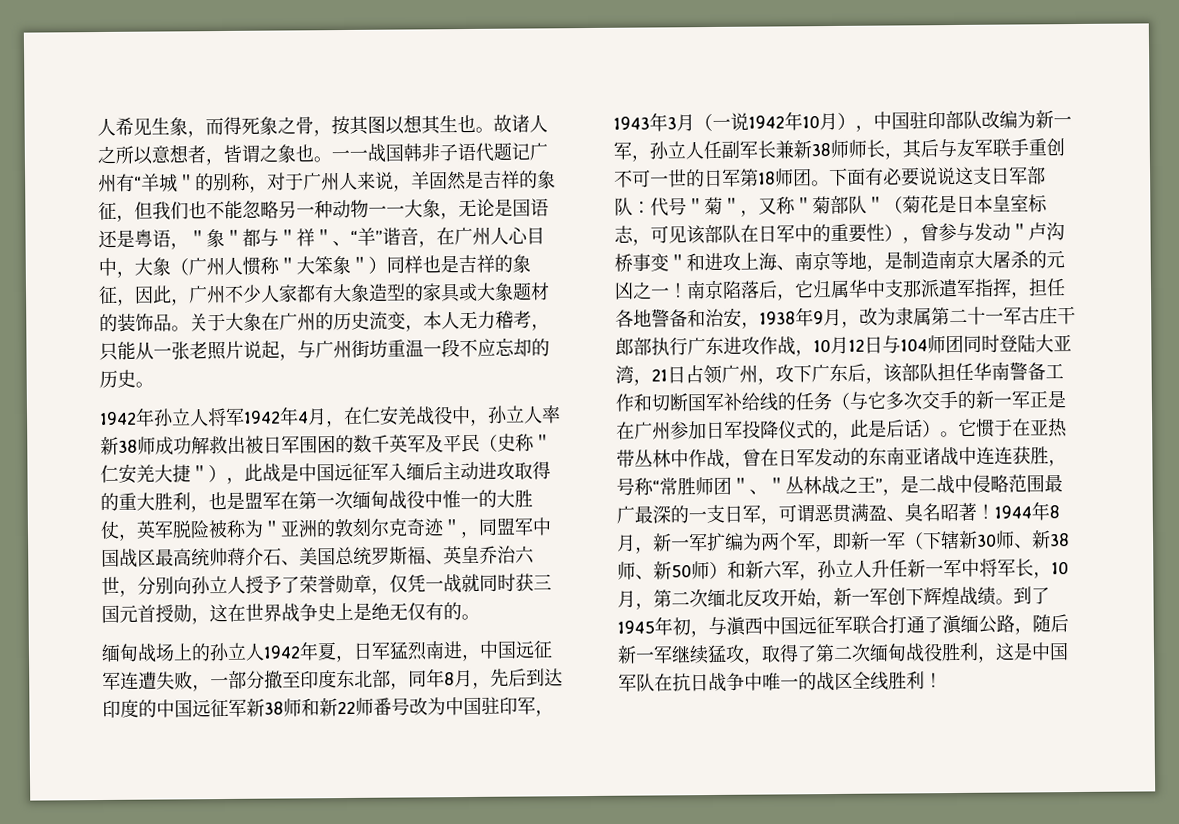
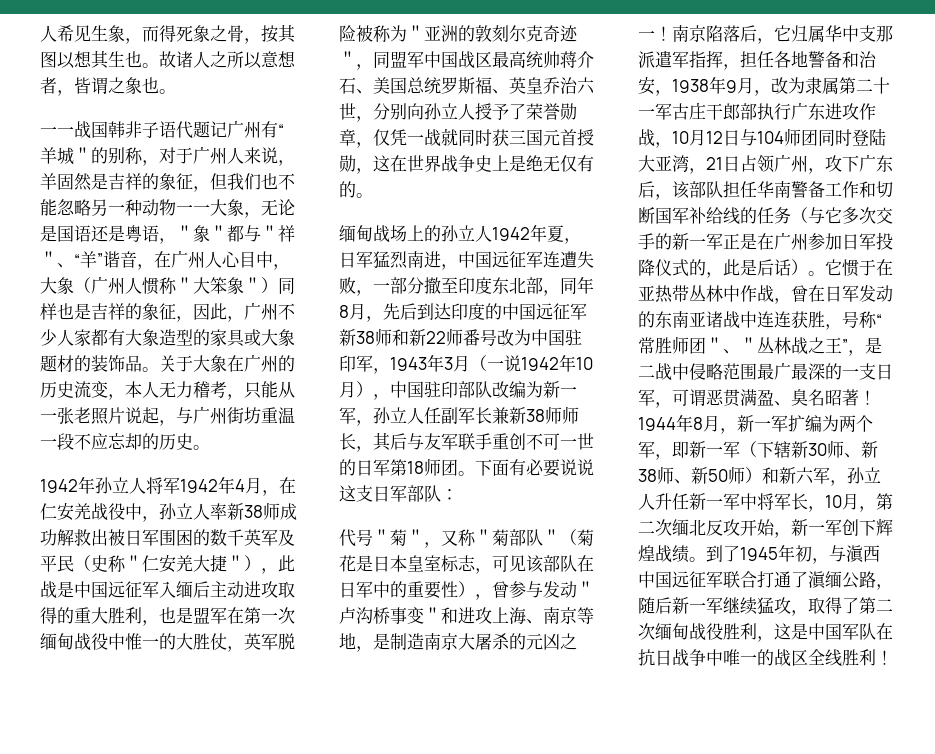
- 故诸人之所以意想者，皆谓之象也。一一战国韩非子语代题记广州有“羊城＂的别称，对于广州人来说，羊固然是吉祥的象征，但我们也不能忽略另一种动物一一大象，无论是国语还是粤语，＂象＂都与＂祥＂、“羊”谐音，在广州人心目中，大象（广州人惯称＂大笨象＂）同样也是吉祥的象征，因此，广州不少人家都有大象造型的家具或大象题材的装饰品。
+ 故诸人之所以意想者，皆谓之象也。
+ 一一战国韩非子语代题记广州有“羊城＂的别称，对于广州人来说，羊固然是吉祥的象征，但我们也不能忽略另一种动物一一大象，无论是国语还是粤语，＂象＂都与＂祥＂、“羊”谐音，在广州人心目中，大象（广州人惯称＂大笨象＂）同样也是吉祥的象征，因此，广州不少人家都有大象造型的家具或大象题材的装饰品。
- 下面有必要说说这支日军部队：代号＂菊＂，又称＂菊部队＂（菊花是日本皇室标志，可见该部队在日军中的重要性），曾参与发动＂卢沟桥事变＂和进攻上海、南京等地，是制造南京大屠杀的元凶之一！
+ 下面有必要说说这支日军部队：
+ 代号＂菊＂，又称＂菊部队＂（菊花是日本皇室标志，可见该部队在日军中的重要性），曾参与发动＂卢沟桥事变＂和进攻上海、南京等地，是制造南京大屠杀的元凶之一！

